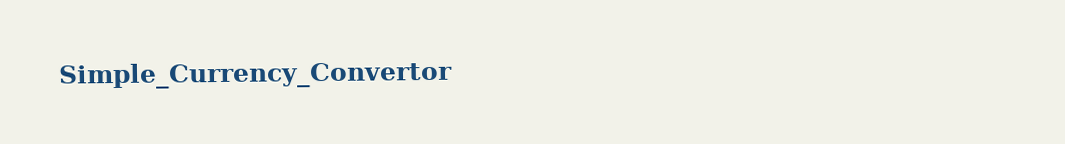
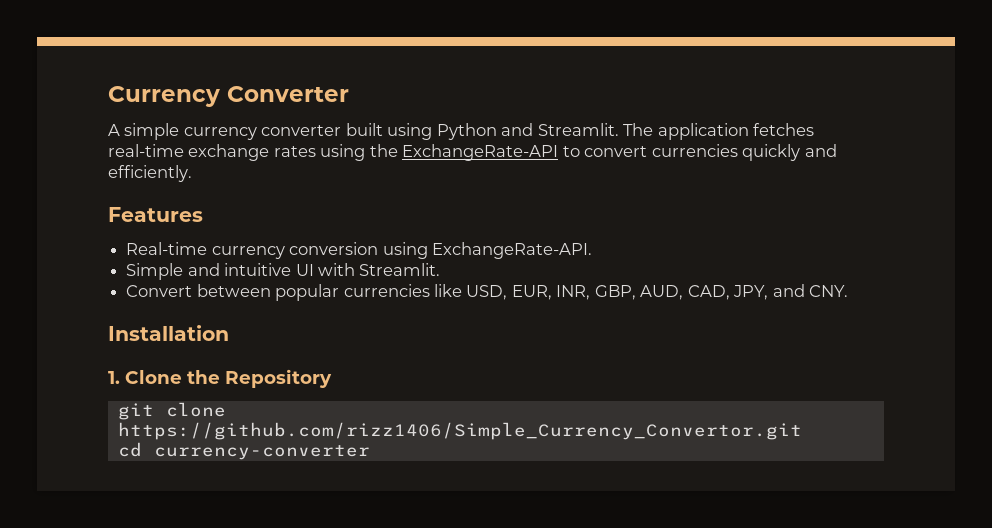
- Simple_Currency_Convertor
+ Currency Converter
+ A simple currency converter built using Python and Streamlit. The application fetches real-time exchange rates using the ExchangeRate-API to convert currencies quickly and efficiently.
+ Features
+ Real-time currency conversion using ExchangeRate-API.
+ Simple and intuitive UI with Streamlit.
+ Convert between popular currencies like USD, EUR, INR, GBP, AUD, CAD, JPY, and CNY.
+ Installation
+ 1. Clone the Repository
+ git clone https://github.com/rizz1406/Simple_Currency_Convertor.git
+ cd currency-converter

